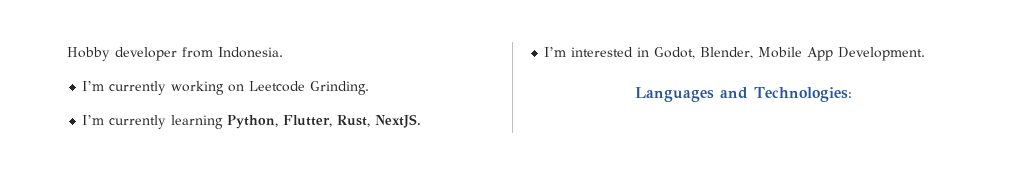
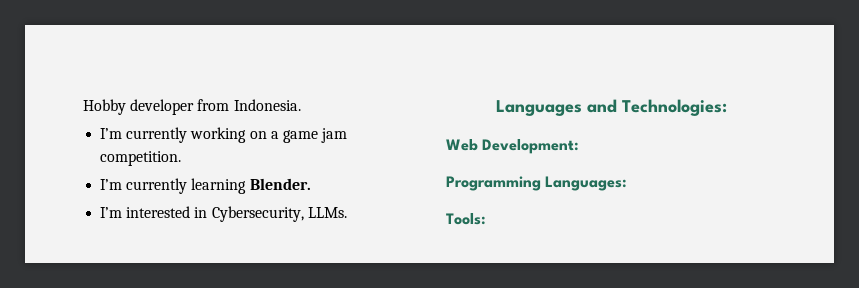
- I’m currently working on Leetcode Grinding.
+ I’m currently working on a game jam competition.
- I’m currently learning Python, Flutter, Rust, NextJS.
+ I’m currently learning Blender.
- I’m interested in Godot, Blender, Mobile App Development.
+ I’m interested in Cybersecurity, LLMs.
  Languages and Technologies:
+ Web Development:
+ Programming Languages:
+ Tools:

